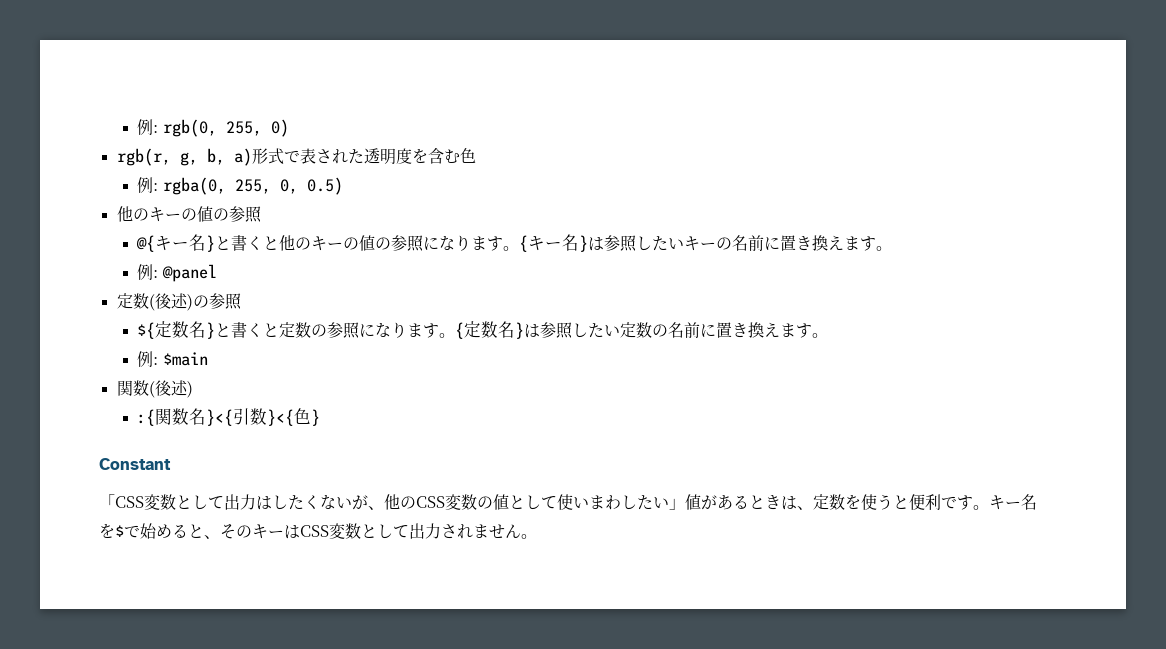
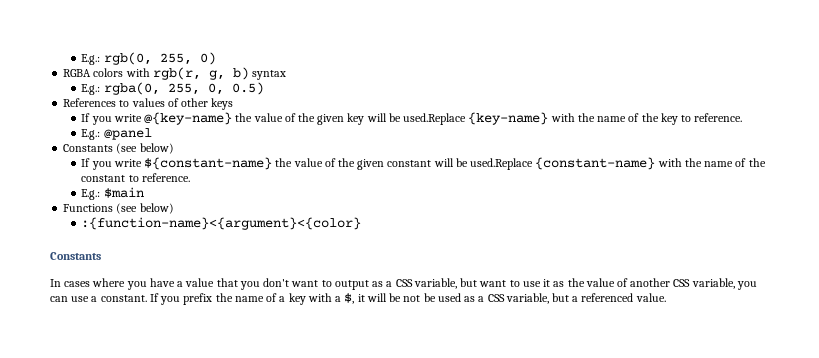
- 例: rgb(0, 255, 0)
+ E.g.: rgb(0, 255, 0)
- rgb(r, g, b, a)形式で表された透明度を含む色
- 例: rgba(0, 255, 0, 0.5)
- 他のキーの値の参照
- @{キー名}と書くと他のキーの値の参照になります。{キー名}は参照したいキーの名前に置き換えます。
- 例: @panel
- 定数(後述)の参照
- ${定数名}と書くと定数の参照になります。{定数名}は参照したい定数の名前に置き換えます。
- 例: $main
- 関数(後述)
- :{関数名}<{引数}<{色}
- Constant
- 「CSS変数として出力はしたくないが、他のCSS変数の値として使いまわしたい」値があるときは、定数を使うと便利です。キー名を$で始めると、そのキーはCSS変数として出力されません。
+ RGBA colors with rgb(r, g, b) syntax
+ E.g.: rgba(0, 255, 0, 0.5)
+ References to values of other keys
+ If you write @{key-name} the value of the given key will be used.Replace {key-name} with the name of the key to reference.
+ E.g.: @panel
+ Constants (see below)
+ If you write ${constant-name} the value of the given constant will be used.Replace {constant-name} with the name of the constant to reference.
+ E.g.: $main
+ Functions (see below)
+ :{function-name}<{argument}<{color}
+ Constants
+ In cases where you have a value that you don't want to output as a CSS variable, but want to use it as the value of another CSS variable, you can use a constant. If you prefix the name of a key with a $, it will be not be used as a CSS variable, but a referenced value.

